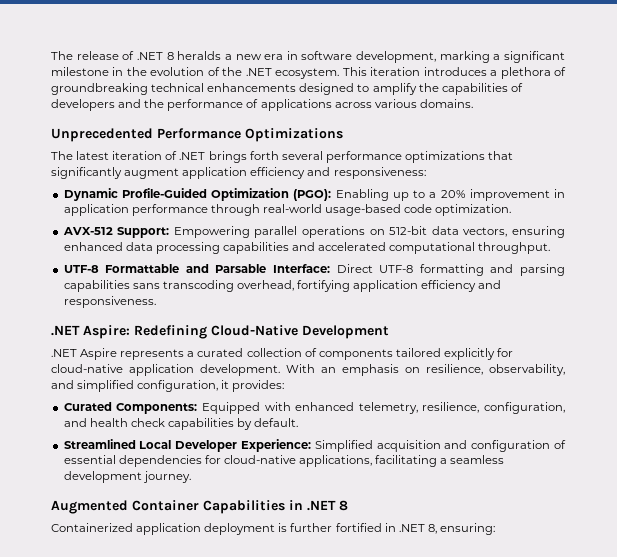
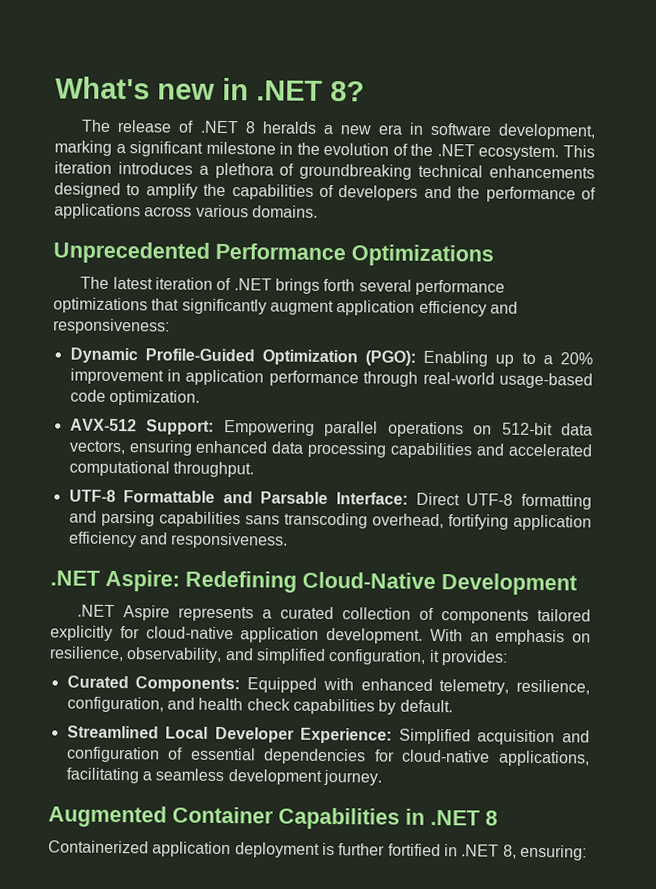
+ What's new in .NET 8?

